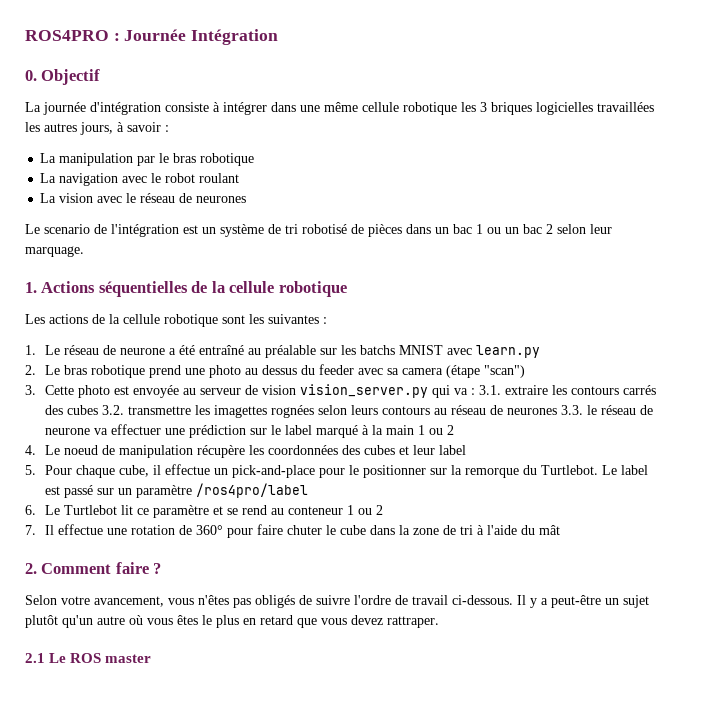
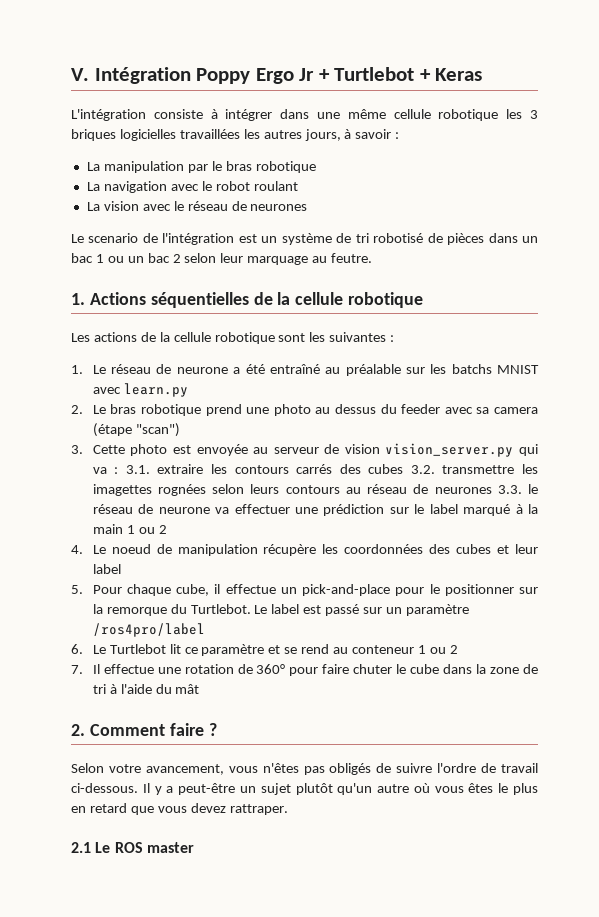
- ROS4PRO : Journée Intégration
- 0. Objectif
- La journée d'intégration consiste à intégrer dans une même cellule robotique les 3 briques logicielles travaillées les autres jours, à savoir :
+ V. Intégration Poppy Ergo Jr + Turtlebot + Keras
+ L'intégration consiste à intégrer dans une même cellule robotique les 3 briques logicielles travaillées les autres jours, à savoir :
- Le scenario de l'intégration est un système de tri robotisé de pièces dans un bac 1 ou un bac 2 selon leur marquage.
+ Le scenario de l'intégration est un système de tri robotisé de pièces dans un bac 1 ou un bac 2 selon leur marquage au feutre.

